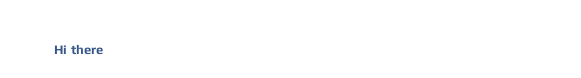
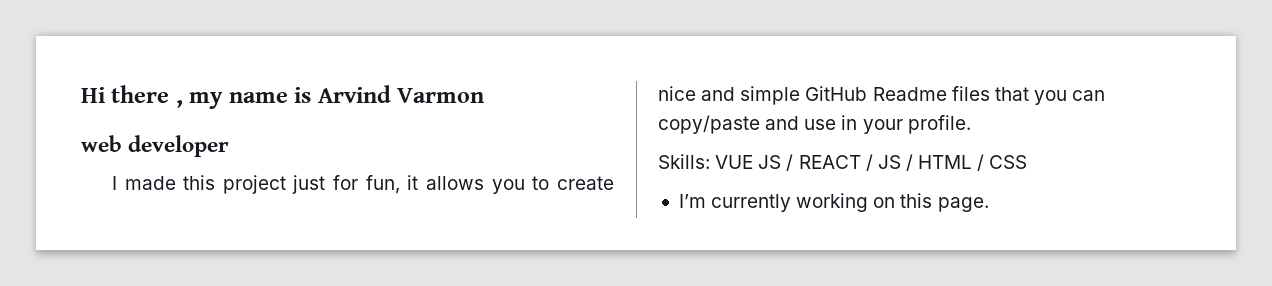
- Hi there
+ Hi there , my name is Arvind Varmon
+ web developer
+ I made this project just for fun, it allows you to create nice and simple GitHub Readme files that you can copy/paste and use in your profile.
+ Skills: VUE JS / REACT / JS / HTML / CSS
+ I’m currently working on this page.

